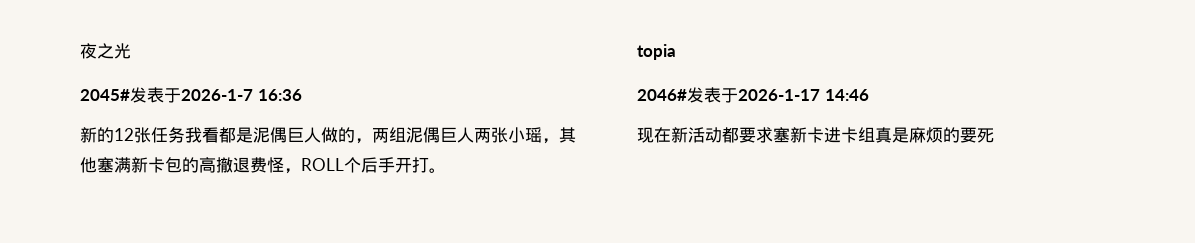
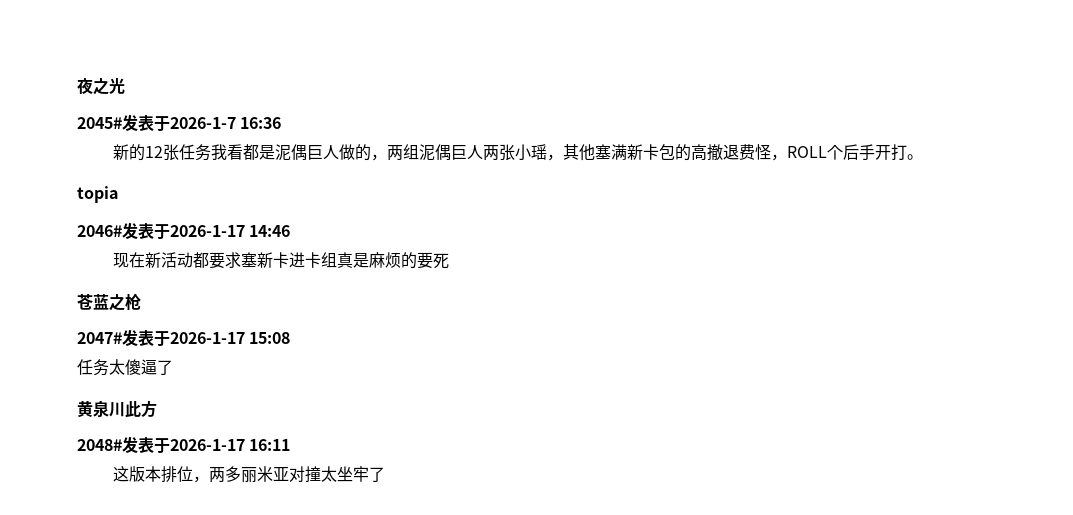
+ 苍蓝之枪
+ 2047#发表于2026-1-17 15:08
+ 任务太傻逼了
+ 黄泉川此方
+ 2048#发表于2026-1-17 16:11
+ 这版本排位，两多丽米亚对撞太坐牢了

